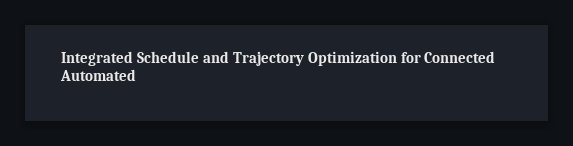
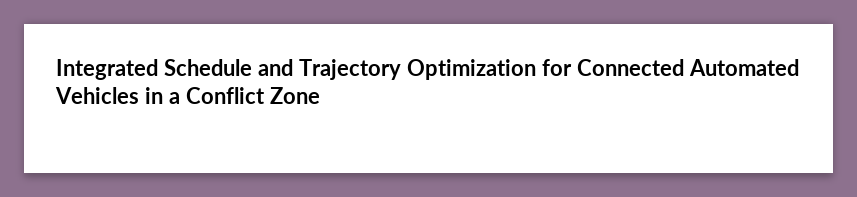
- Integrated Schedule and Trajectory Optimization for Connected Automated
+ Integrated Schedule and Trajectory Optimization for Connected Automated Vehicles in a Conflict Zone

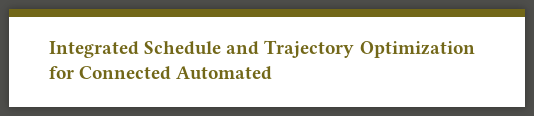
- Integrated Schedule and Trajectory Optimization for Connected Automated Vehicles in a Conflict Zone
+ Integrated Schedule and Trajectory Optimization for Connected Automated

